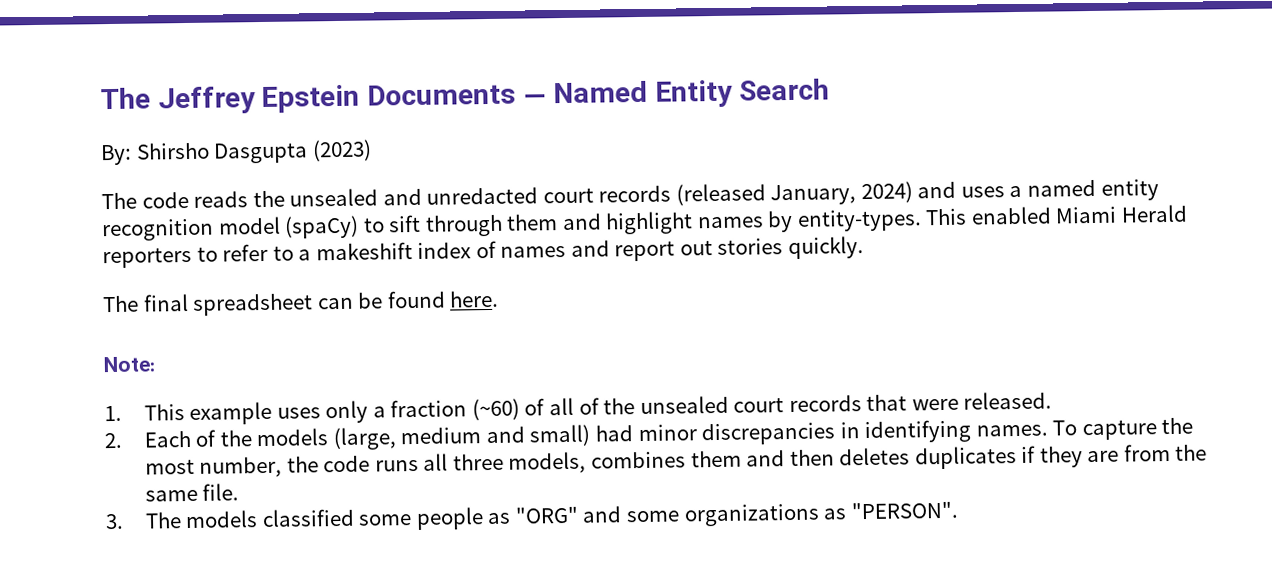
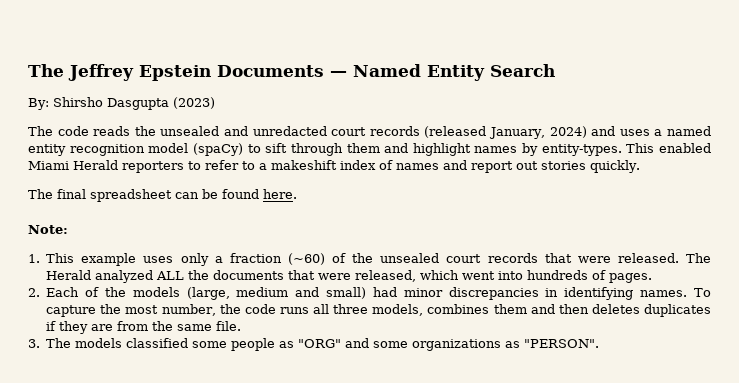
- 1. This example uses only a fraction (~60) of all of the unsealed court records that were released.
+ 1. This example uses only a fraction (~60) of the unsealed court records that were released. The Herald analyzed ALL the documents that were released, which went into hundreds of pages.

